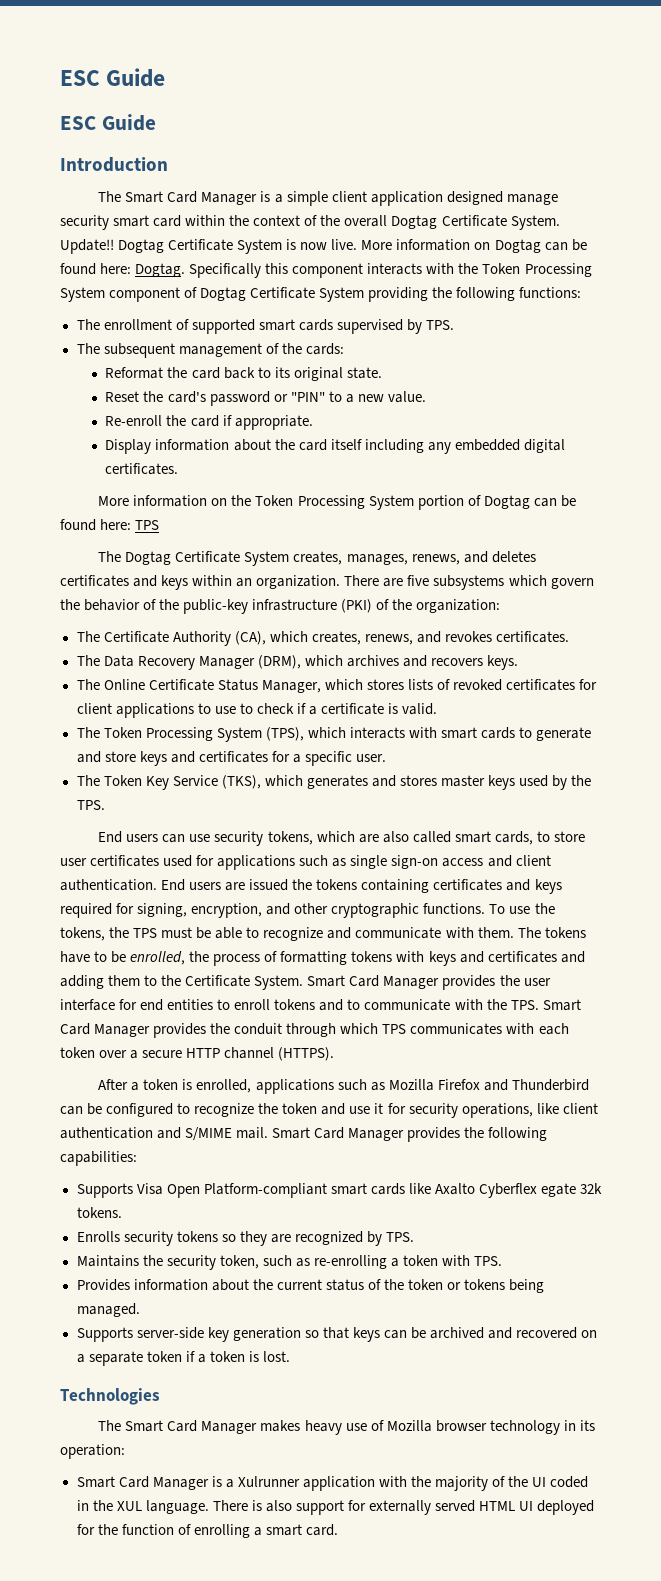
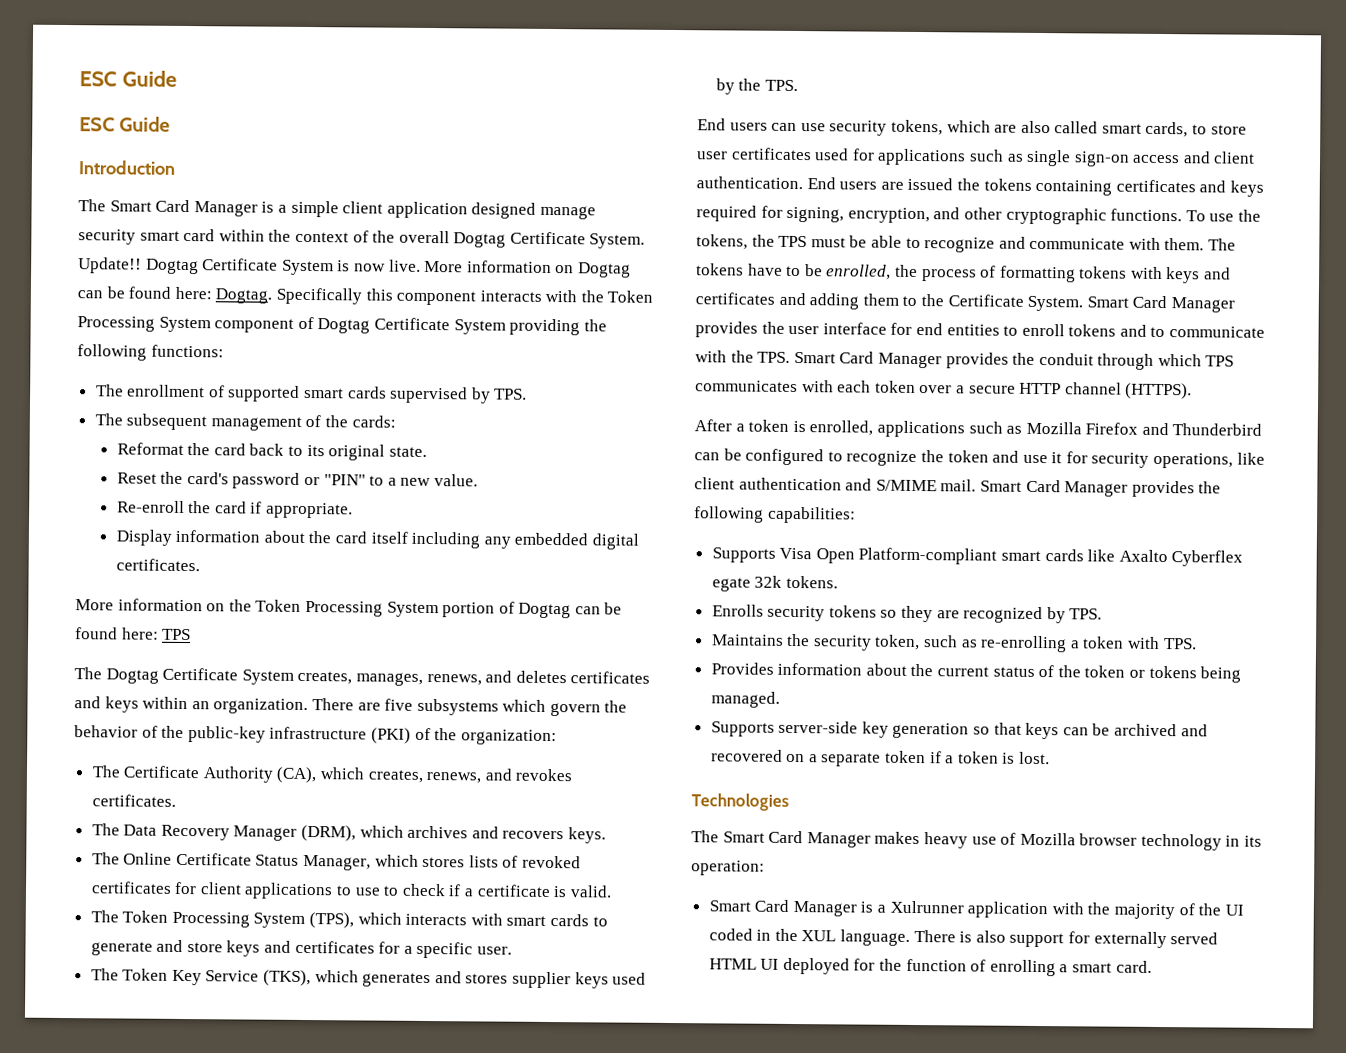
- The Token Key Service (TKS), which generates and stores master keys used by the TPS.
+ The Token Key Service (TKS), which generates and stores supplier keys used by the TPS.

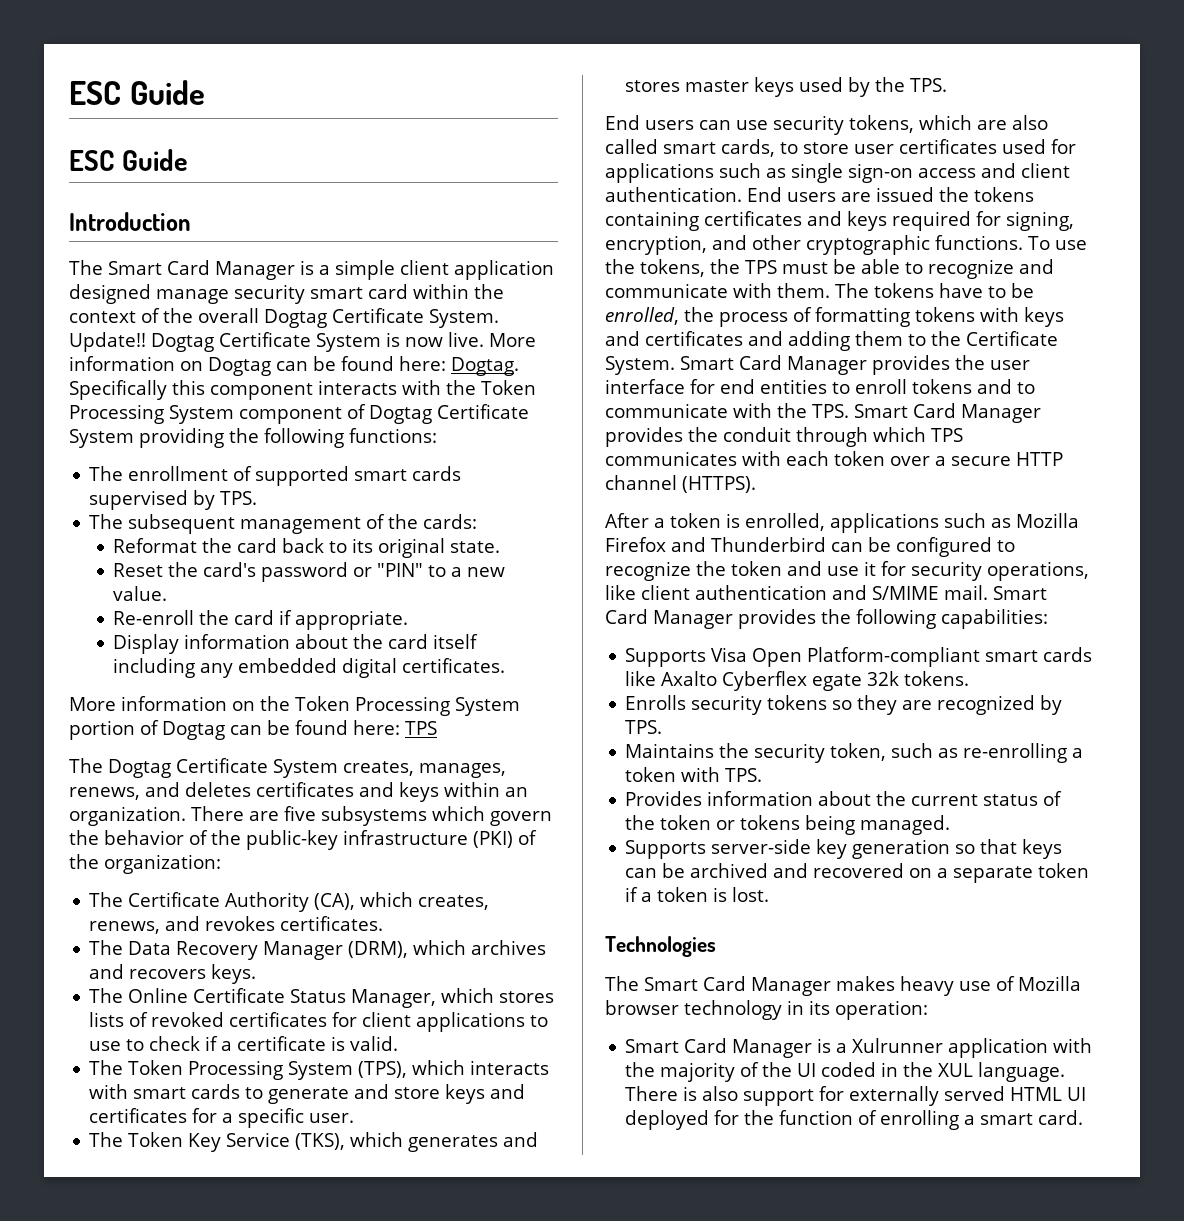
- The Token Key Service (TKS), which generates and stores supplier keys used by the TPS.
+ The Token Key Service (TKS), which generates and stores master keys used by the TPS.

